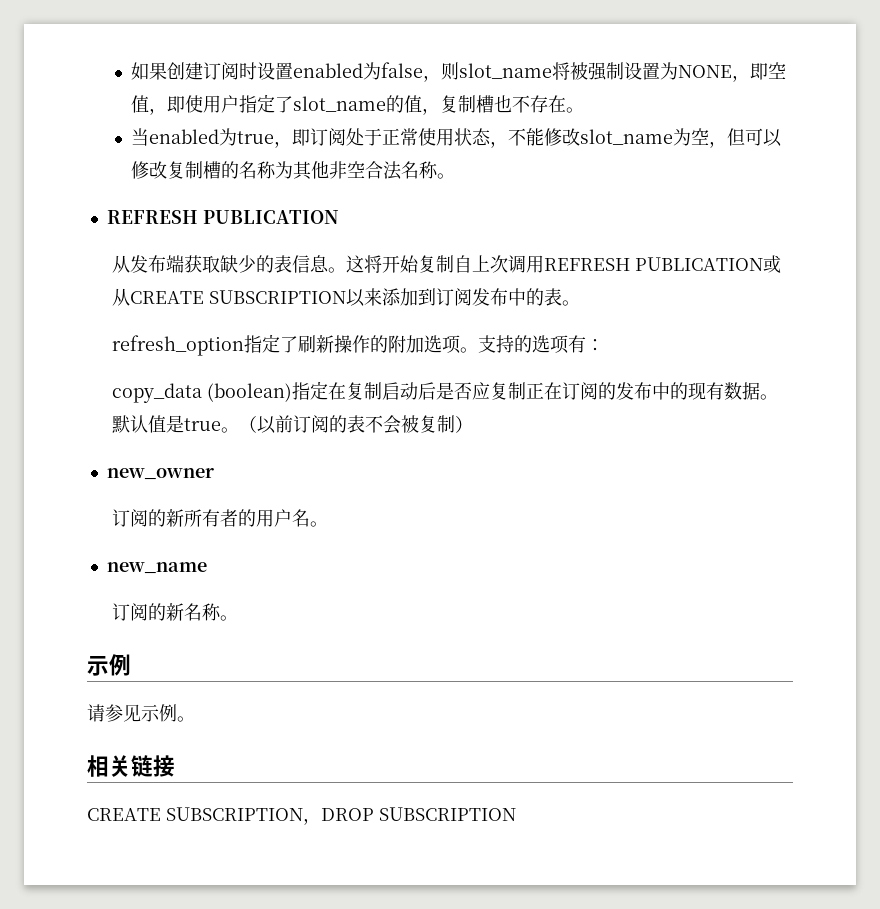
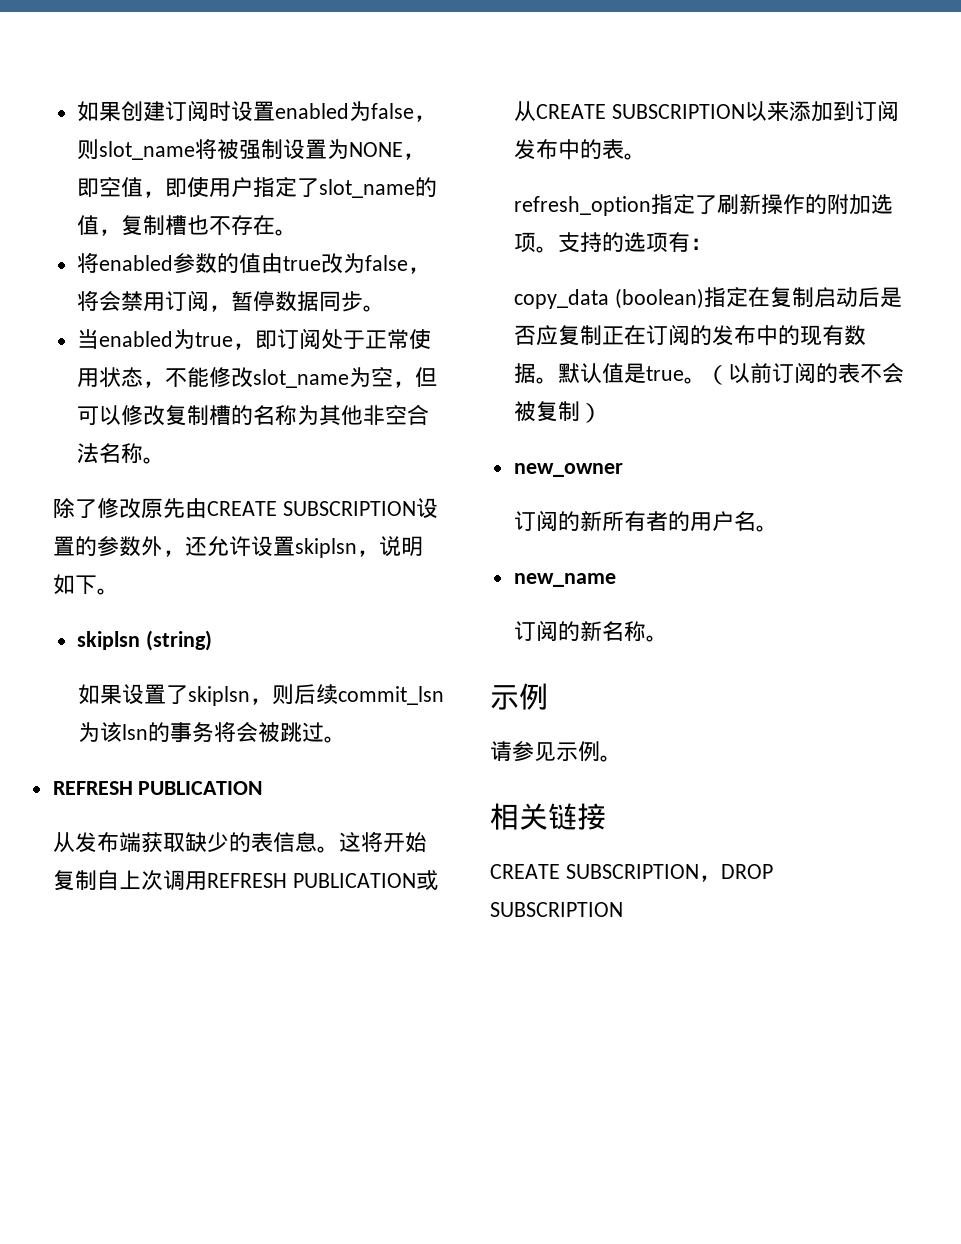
+ 将enabled参数的值由true改为false，将会禁用订阅，暂停数据同步。
+ 除了修改原先由CREATE SUBSCRIPTION设置的参数外，还允许设置skiplsn，说明如下。
+ skiplsn (string)
+ 如果设置了skiplsn，则后续commit_lsn为该lsn的事务将会被跳过。

